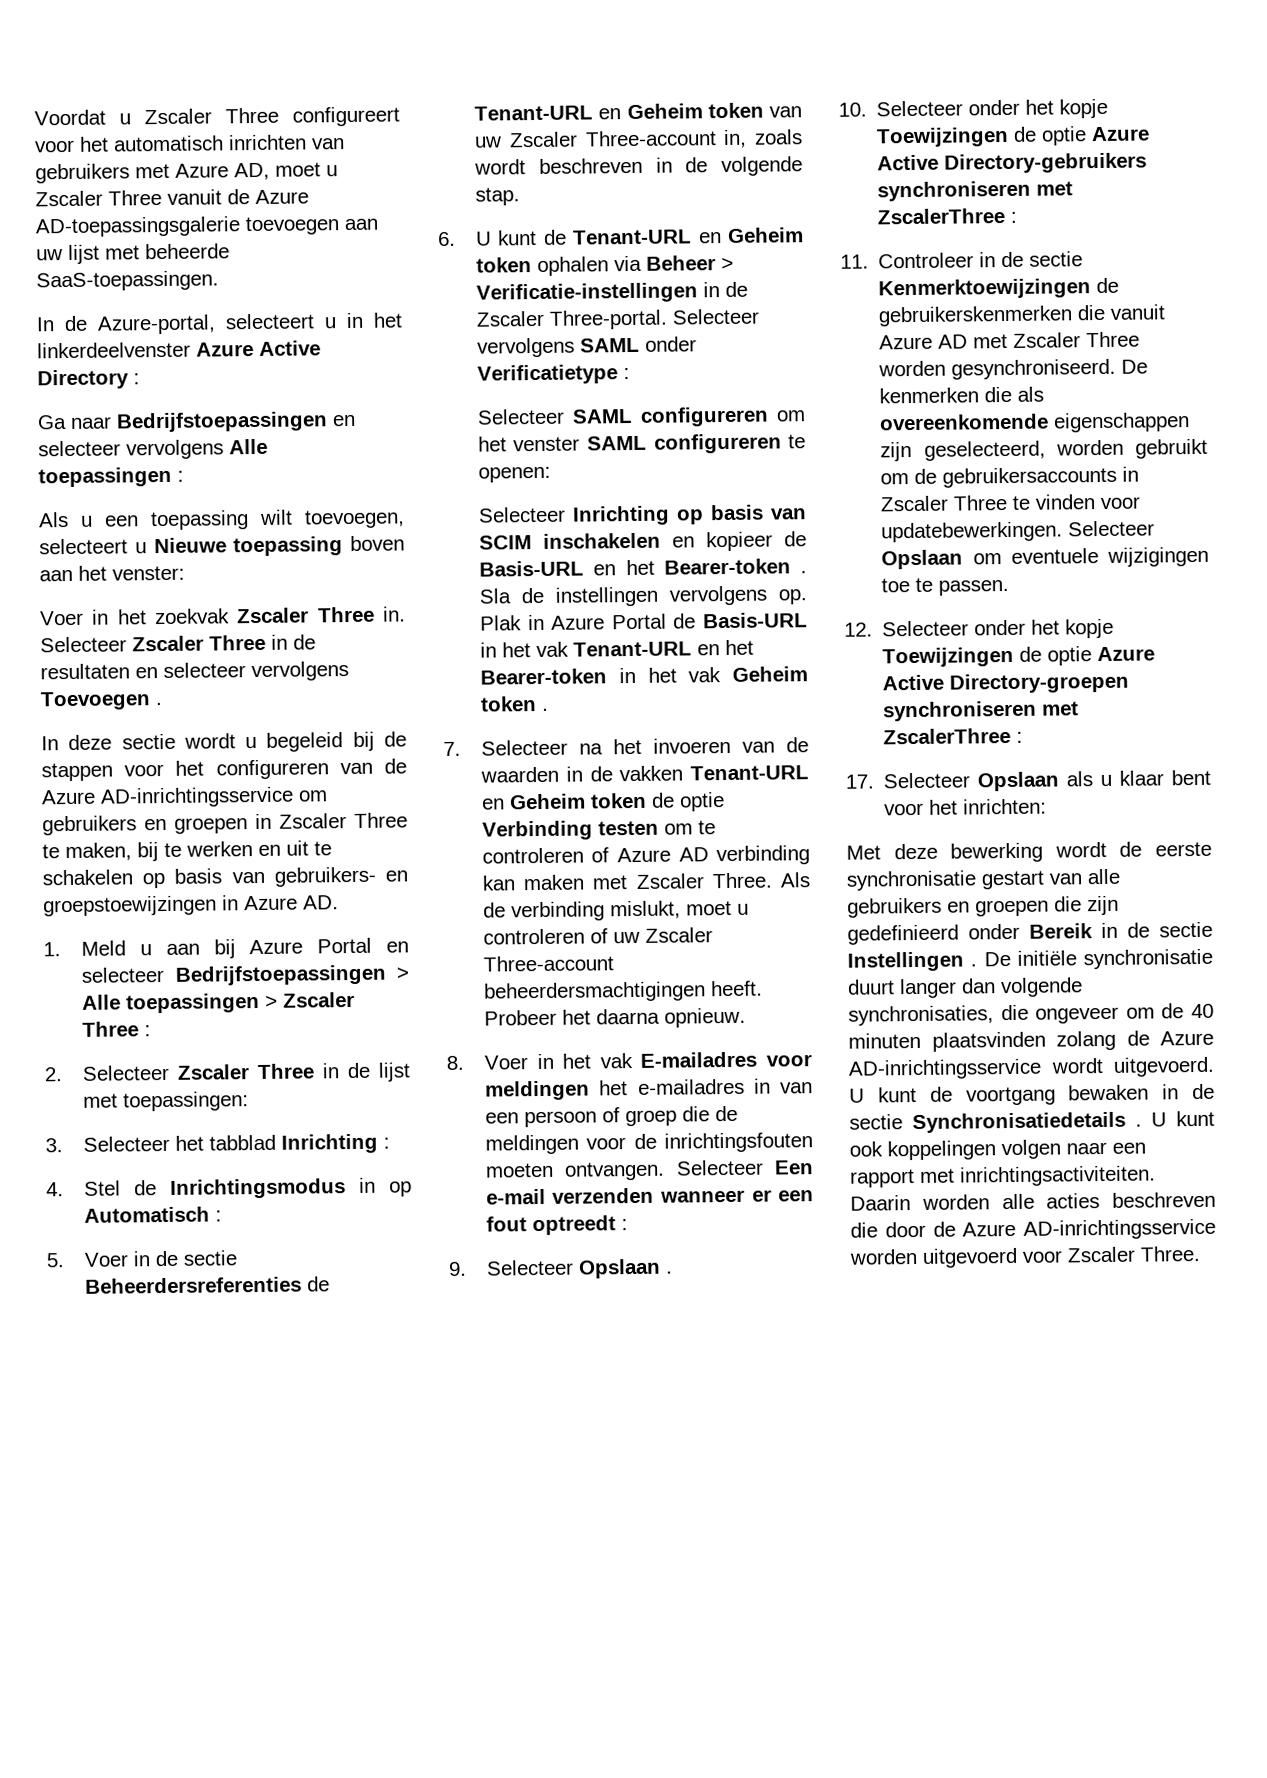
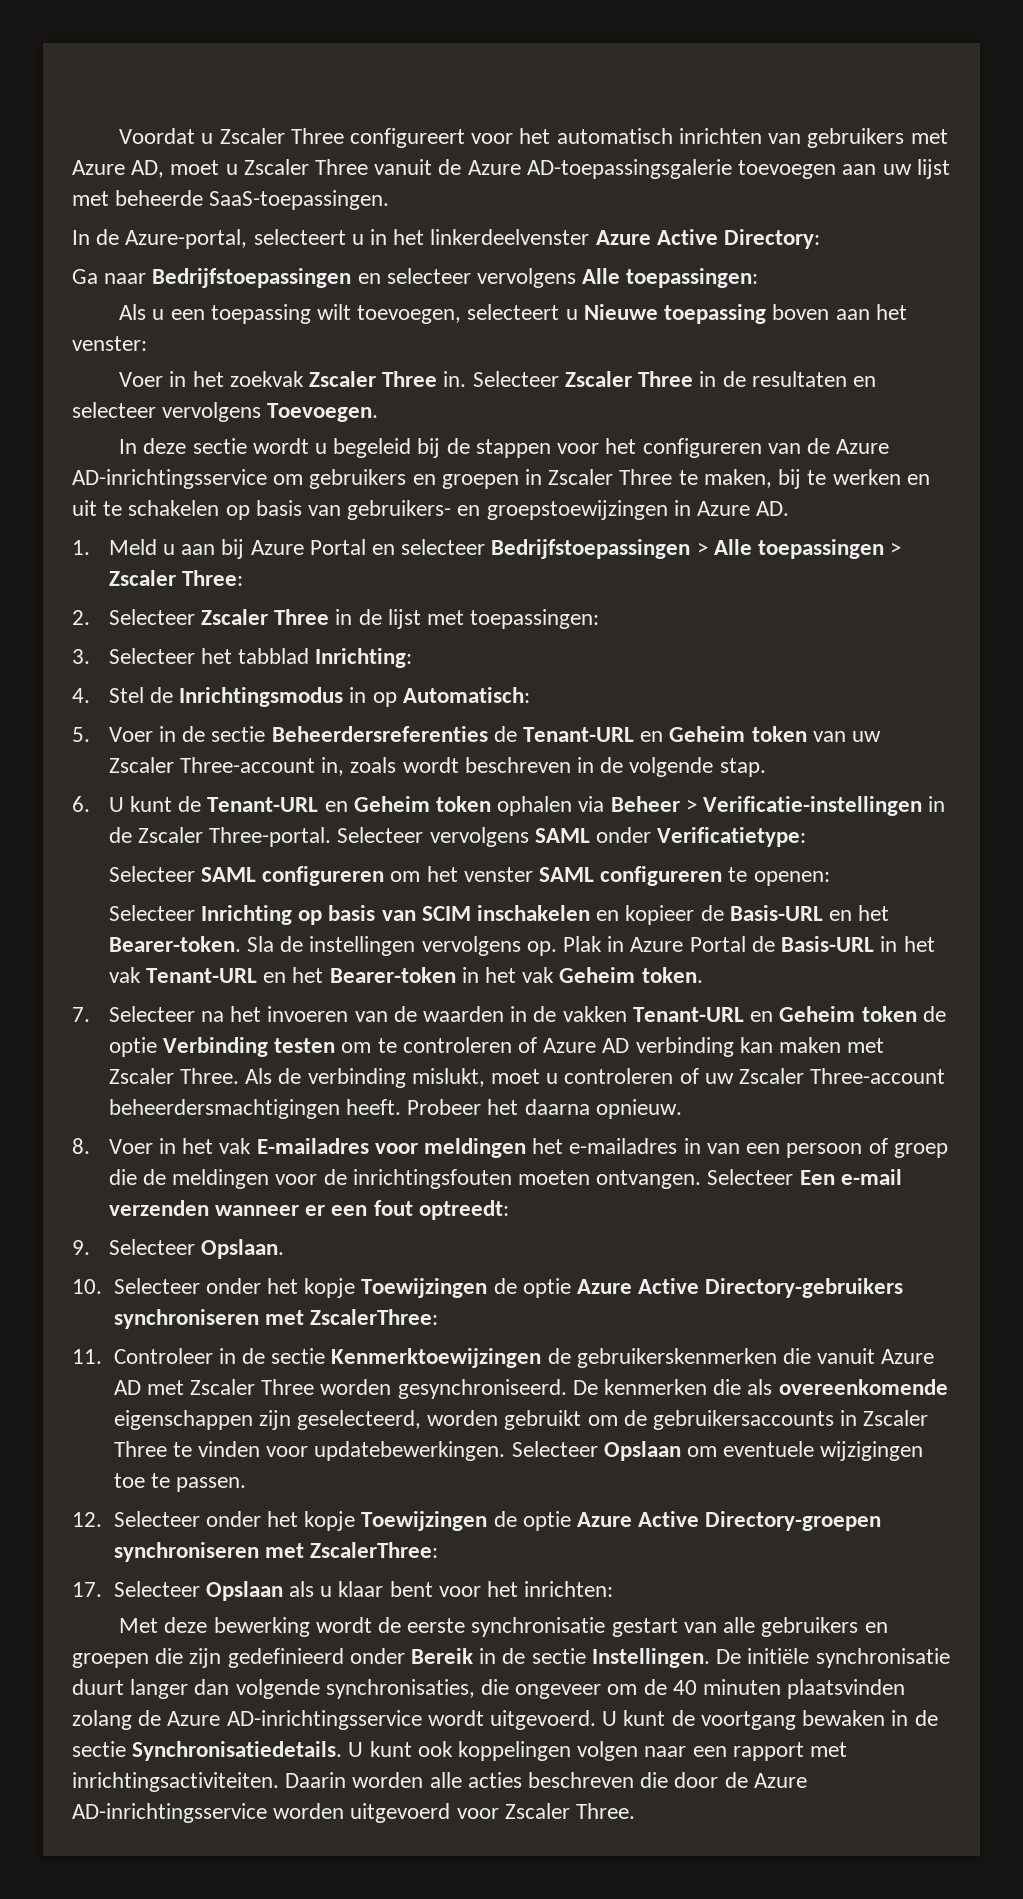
- In de Azure-portal, selecteert u in het linkerdeelvenster Azure Active Directory :
+ In de Azure-portal, selecteert u in het linkerdeelvenster Azure Active Directory:
- Ga naar Bedrijfstoepassingen en selecteer vervolgens Alle toepassingen :
+ Ga naar Bedrijfstoepassingen en selecteer vervolgens Alle toepassingen:
- Selecteer Zscaler Three in de resultaten en selecteer vervolgens Toevoegen .
+ Selecteer Zscaler Three in de resultaten en selecteer vervolgens Toevoegen.
- 1. Meld u aan bij Azure Portal en selecteer Bedrijfstoepassingen > Alle toepassingen > Zscaler Three :
+ 1. Meld u aan bij Azure Portal en selecteer Bedrijfstoepassingen > Alle toepassingen > Zscaler Three:
- 3. Selecteer het tabblad Inrichting :
+ 3. Selecteer het tabblad Inrichting:
- 4. Stel de Inrichtingsmodus in op Automatisch :
+ 4. Stel de Inrichtingsmodus in op Automatisch:
- Selecteer vervolgens SAML onder Verificatietype :
+ Selecteer vervolgens SAML onder Verificatietype:
- Selecteer Inrichting op basis van SCIM inschakelen en kopieer de Basis-URL en het Bearer-token .
+ Selecteer Inrichting op basis van SCIM inschakelen en kopieer de Basis-URL en het Bearer-token.
- Sla de instellingen vervolgens op. Plak in Azure Portal de Basis-URL in het vak Tenant-URL en het Bearer-token in het vak Geheim token .
+ Sla de instellingen vervolgens op. Plak in Azure Portal de Basis-URL in het vak Tenant-URL en het Bearer-token in het vak Geheim token.
- Selecteer Een e-mail verzenden wanneer er een fout optreedt :
+ Selecteer Een e-mail verzenden wanneer er een fout optreedt:
- 9. Selecteer Opslaan .
+ 9. Selecteer Opslaan.
- 10. Selecteer onder het kopje Toewijzingen de optie Azure Active Directory-gebruikers synchroniseren met ZscalerThree :
+ 10. Selecteer onder het kopje Toewijzingen de optie Azure Active Directory-gebruikers synchroniseren met ZscalerThree:
- 12. Selecteer onder het kopje Toewijzingen de optie Azure Active Directory-groepen synchroniseren met ZscalerThree :
+ 12. Selecteer onder het kopje Toewijzingen de optie Azure Active Directory-groepen synchroniseren met ZscalerThree:
- Met deze bewerking wordt de eerste synchronisatie gestart van alle gebruikers en groepen die zijn gedefinieerd onder Bereik in de sectie Instellingen .
+ Met deze bewerking wordt de eerste synchronisatie gestart van alle gebruikers en groepen die zijn gedefinieerd onder Bereik in de sectie Instellingen.
- U kunt de voortgang bewaken in de sectie Synchronisatiedetails .
+ U kunt de voortgang bewaken in de sectie Synchronisatiedetails.

